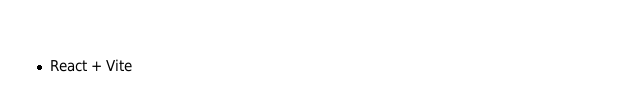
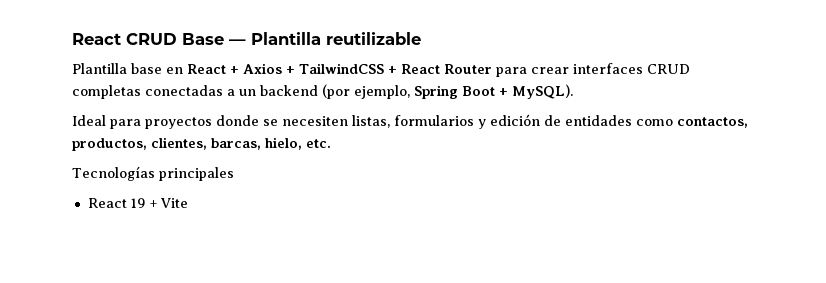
- React + Vite
+ React CRUD Base — Plantilla reutilizable
+ Plantilla base en React + Axios + TailwindCSS + React Router para crear interfaces CRUD completas conectadas a un backend (por ejemplo, Spring Boot + MySQL).
+ Ideal para proyectos donde se necesiten listas, formularios y edición de entidades como contactos, productos, clientes, barcas, hielo, etc.
+ Tecnologías principales
+ React 19 + Vite

